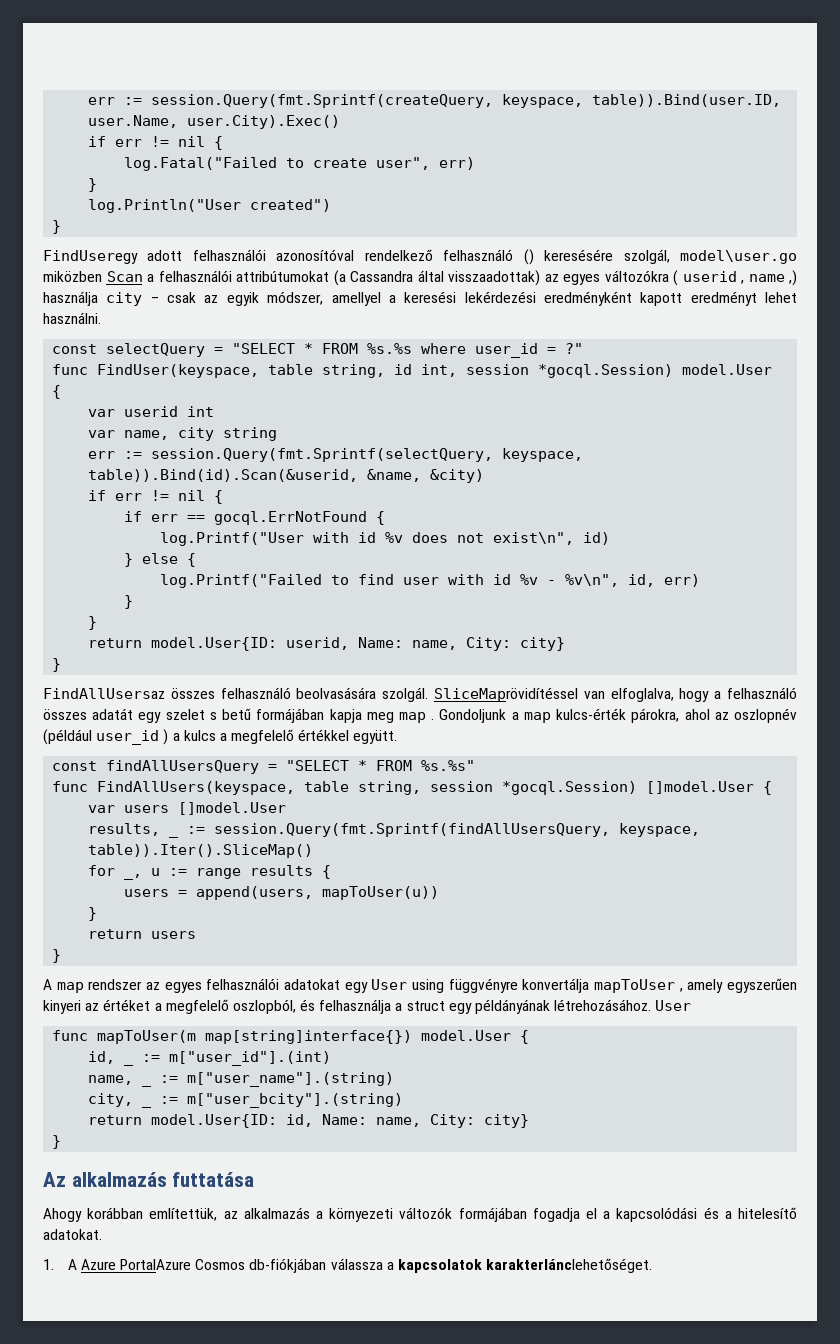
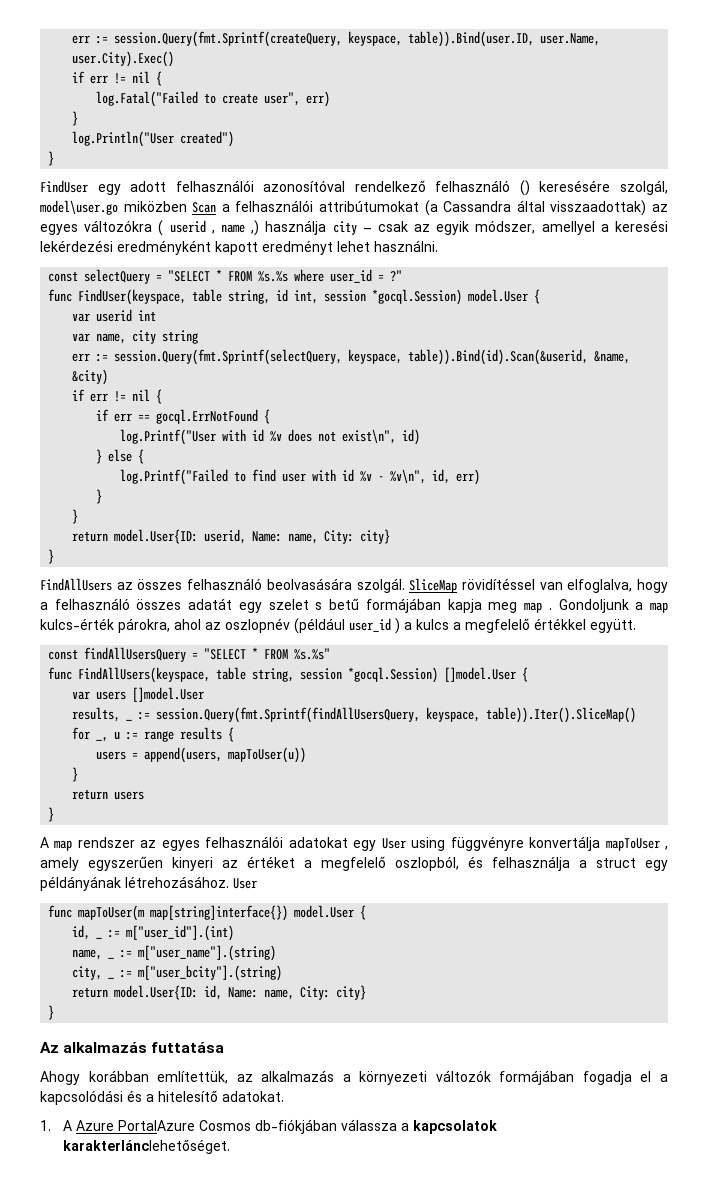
- FindUseregy adott felhasználói azonosítóval rendelkező felhasználó () keresésére szolgál, model\user.go miközben Scan a felhasználói attribútumokat (a Cassandra által visszaadottak) az egyes változókra ( userid , name ,) használja city – csak az egyik módszer, amellyel a keresési lekérdezési eredményként kapott eredményt lehet használni.
+ FindUser egy adott felhasználói azonosítóval rendelkező felhasználó () keresésére szolgál, model\user.go miközben Scan a felhasználói attribútumokat (a Cassandra által visszaadottak) az egyes változókra ( userid , name ,) használja city – csak az egyik módszer, amellyel a keresési lekérdezési eredményként kapott eredményt lehet használni.
- FindAllUsersaz összes felhasználó beolvasására szolgál.
+ FindAllUsers az összes felhasználó beolvasására szolgál.
- SliceMaprövidítéssel van elfoglalva, hogy a felhasználó összes adatát egy szelet s betű formájában kapja meg map .
+ SliceMap rövidítéssel van elfoglalva, hogy a felhasználó összes adatát egy szelet s betű formájában kapja meg map .

